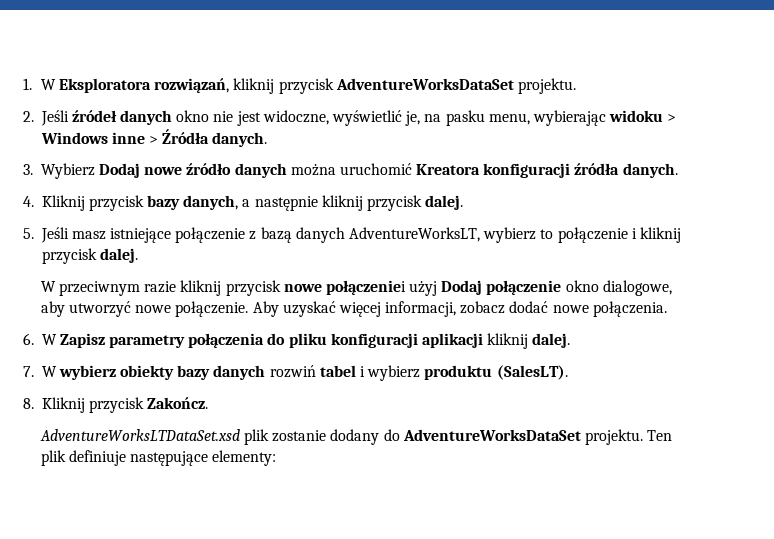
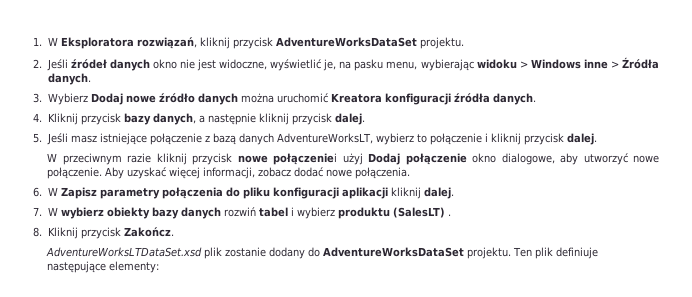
- 7. W wybierz obiekty bazy danych rozwiń tabel i wybierz produktu (SalesLT).
+ 7. W wybierz obiekty bazy danych rozwiń tabel i wybierz produktu (SalesLT) .

